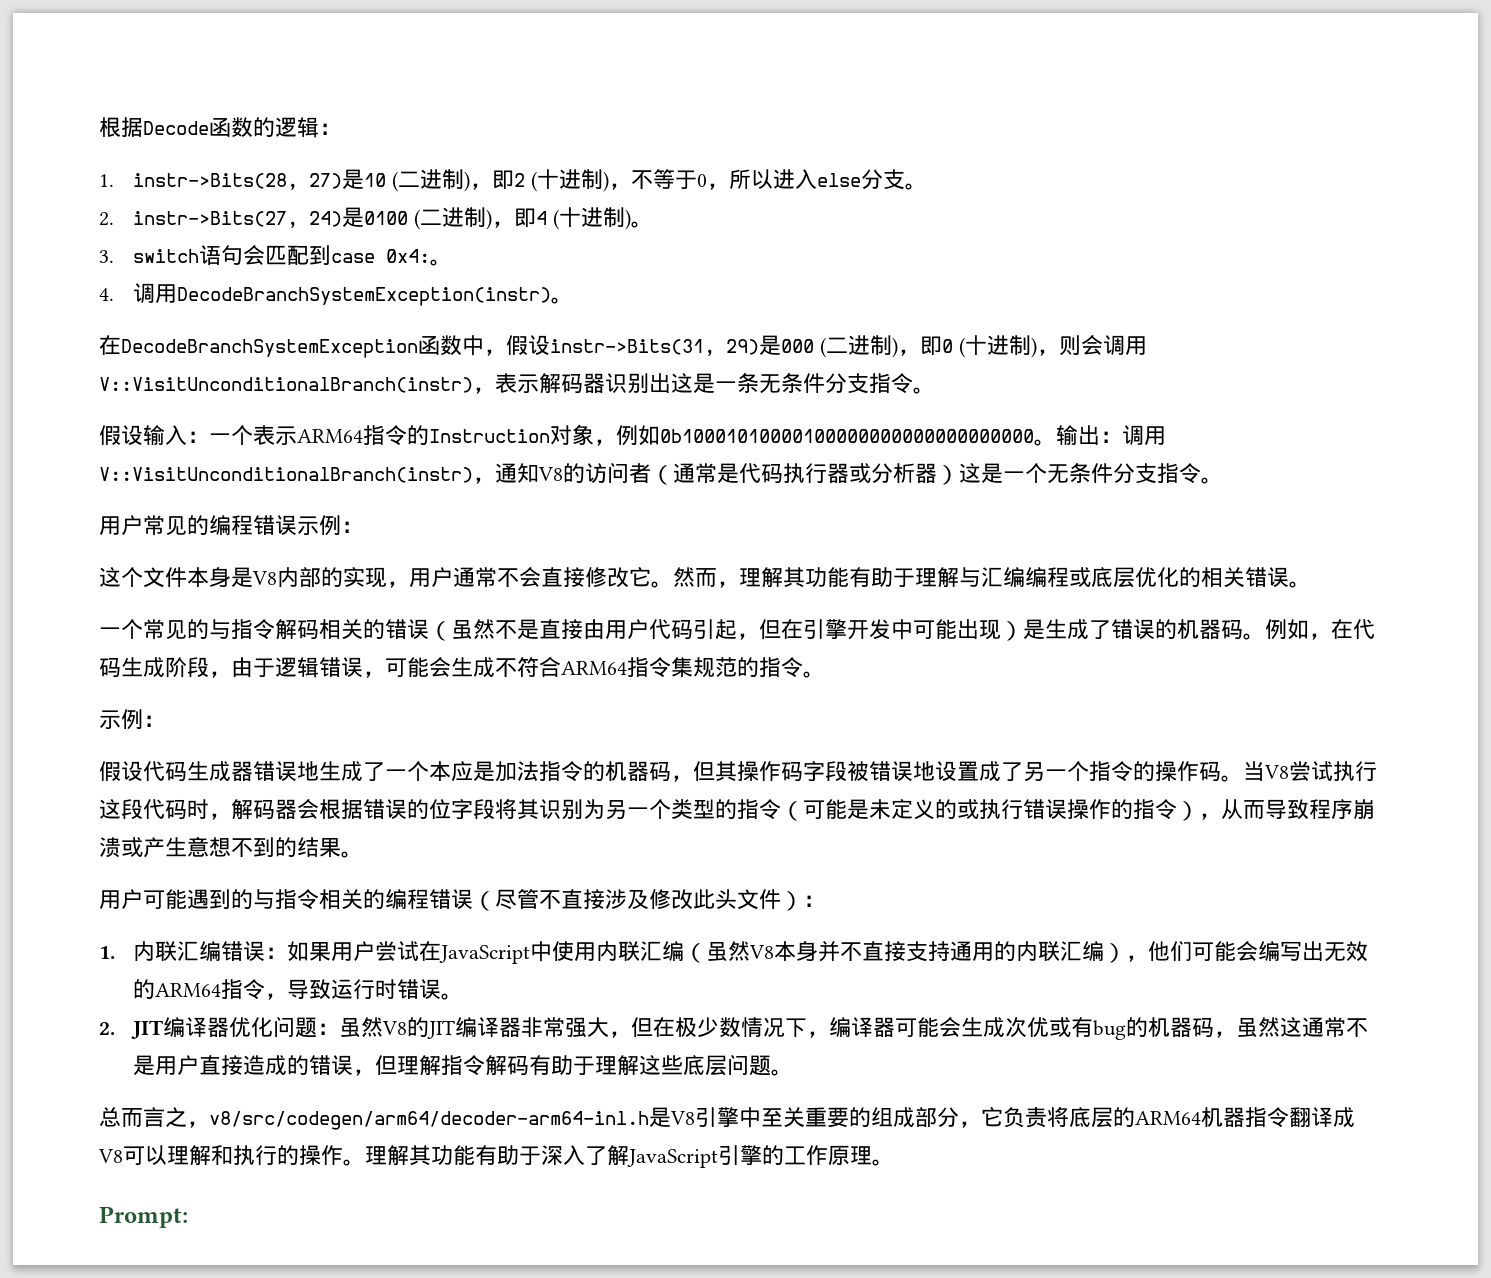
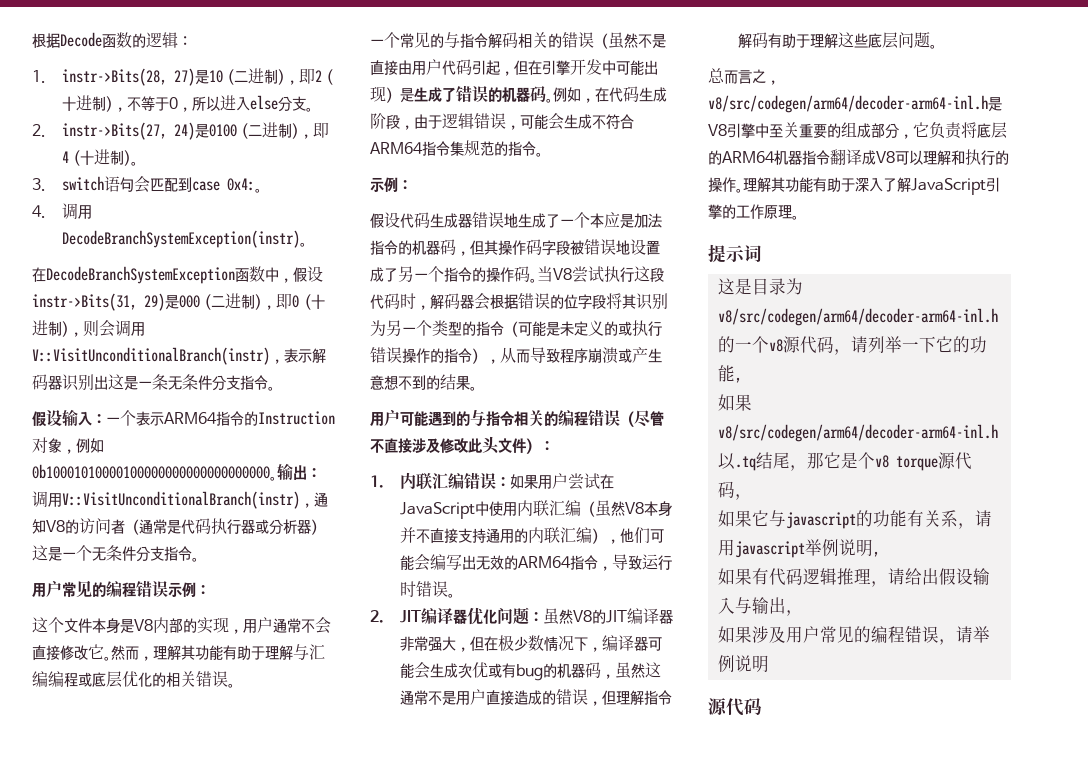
- Prompt:
+ 提示词
+ 这是目录为v8/src/codegen/arm64/decoder-arm64-inl.h的一个v8源代码，请列举一下它的功能,
+ 如果v8/src/codegen/arm64/decoder-arm64-inl.h以.tq结尾，那它是个v8 torque源代码，
+ 如果它与javascript的功能有关系，请用javascript举例说明,
+ 如果有代码逻辑推理，请给出假设输入与输出，
+ 如果涉及用户常见的编程错误，请举例说明
+ 源代码

